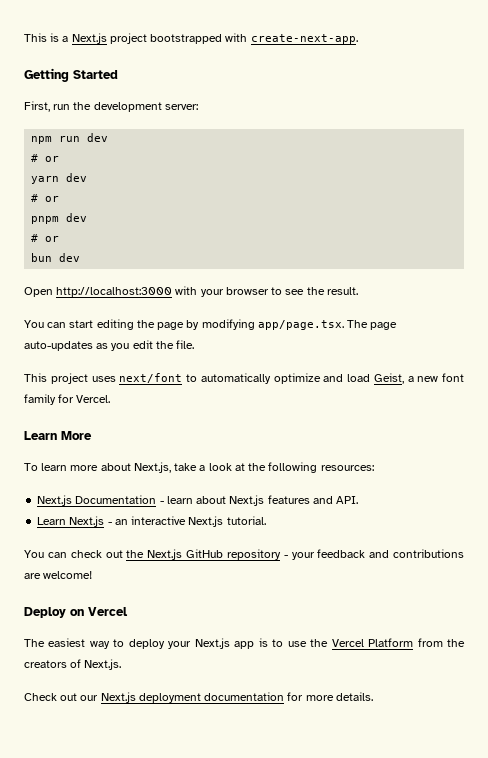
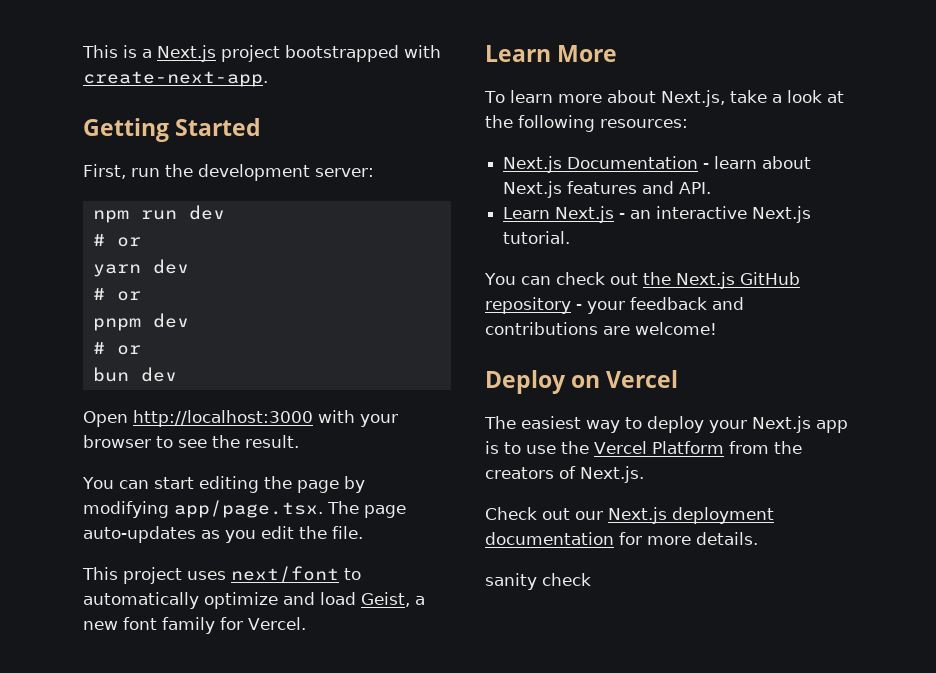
+ sanity check

